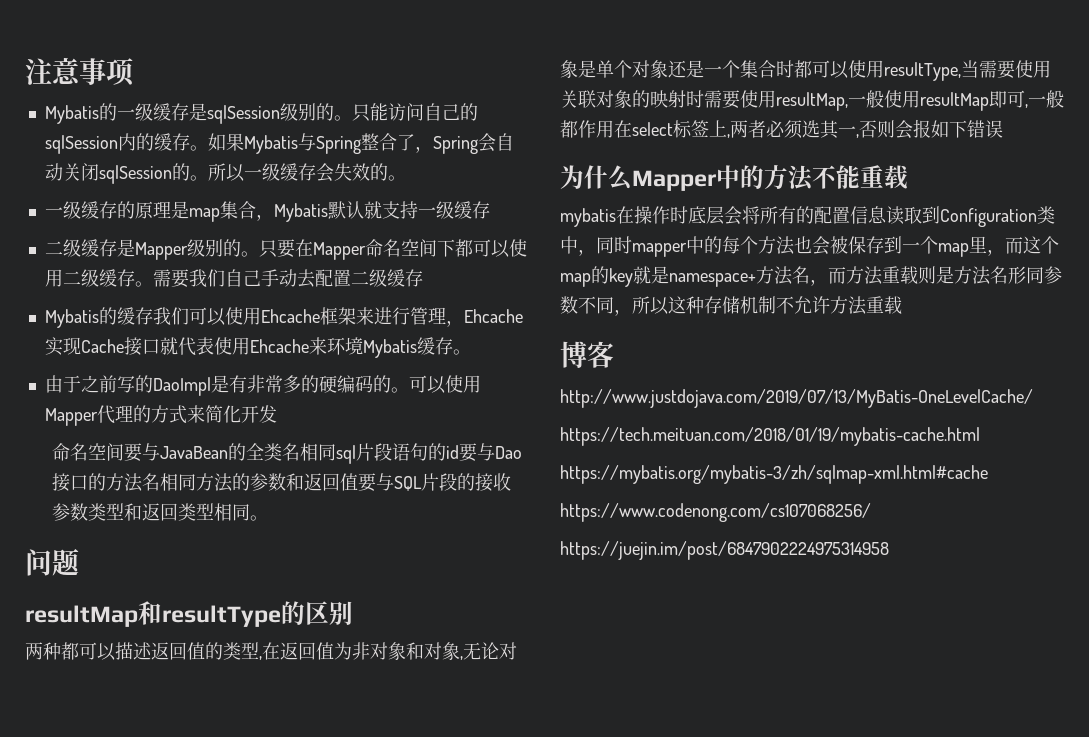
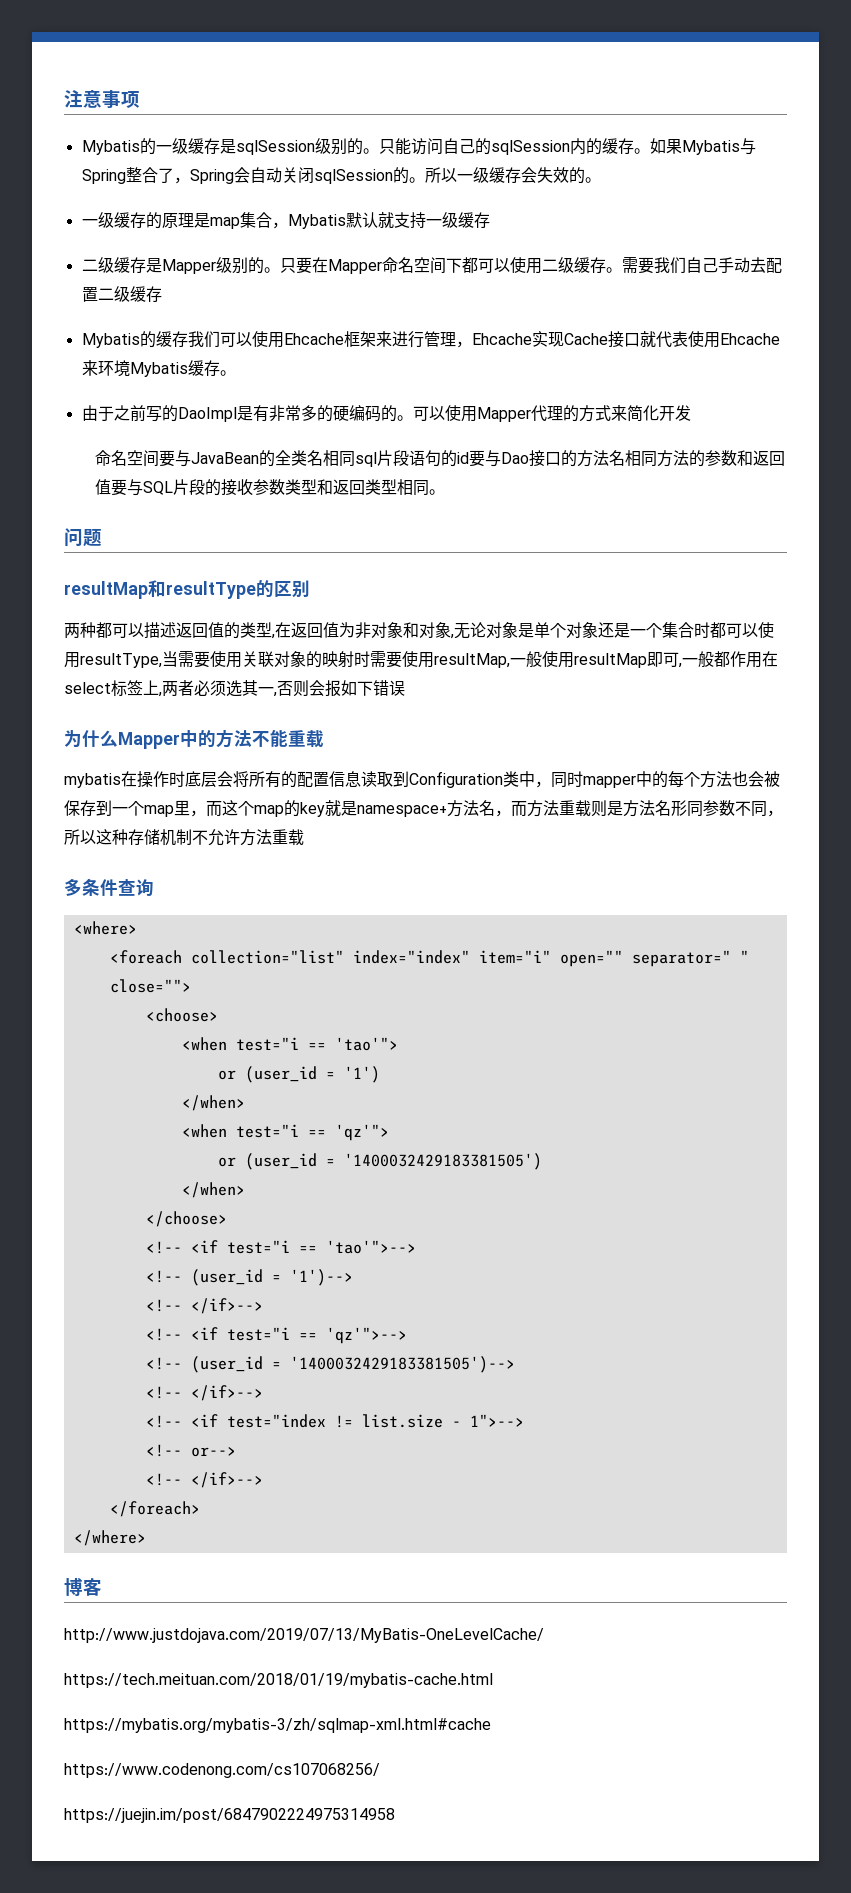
+ 多条件查询
+ <where>
+ <foreach collection="list" index="index" item="i" open="" separator=" " close="">
+ <choose>
+ <when test="i == 'tao'">
+ or (user_id = '1')
+ </when>
+ <when test="i == 'qz'">
+ or (user_id = '1400032429183381505')
+ </when>
+ </choose>
+ <!-- <if test="i == 'tao'">-->
+ <!-- (user_id = '1')-->
+ <!-- </if>-->
+ <!-- <if test="i == 'qz'">-->
+ <!-- (user_id = '1400032429183381505')-->
+ <!-- </if>-->
+ <!-- <if test="index != list.size - 1">-->
+ <!-- or-->
+ <!-- </if>-->
+ </foreach>
+ </where>

